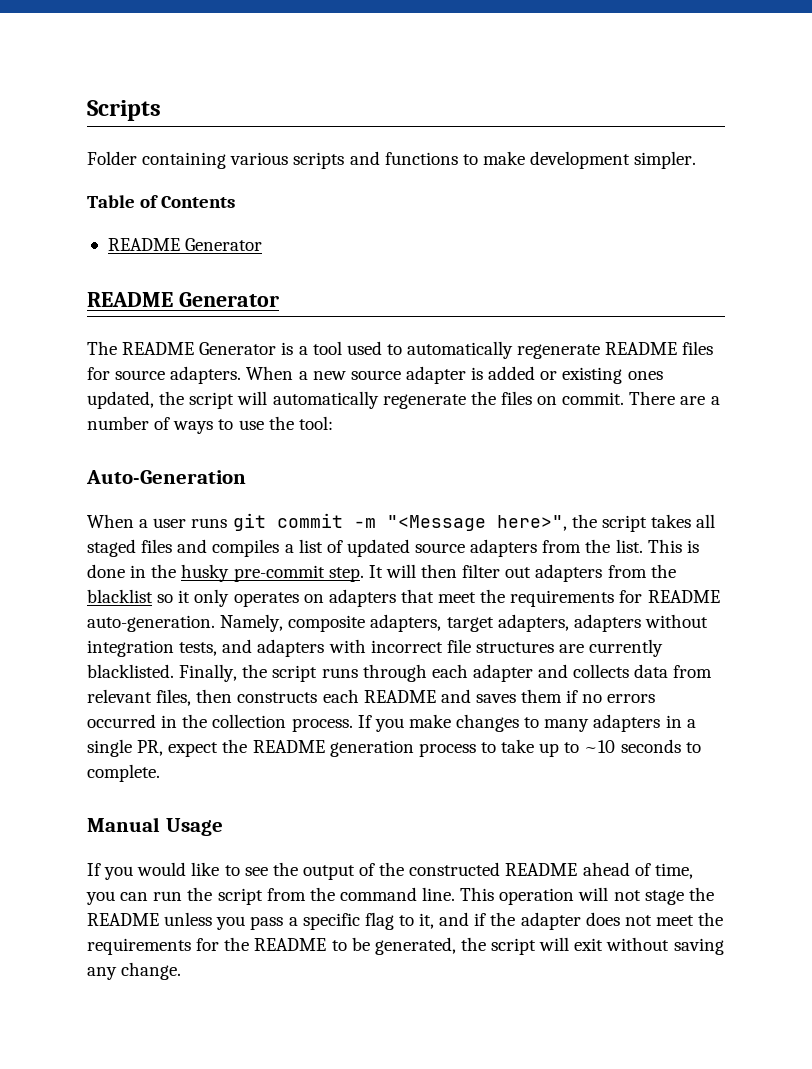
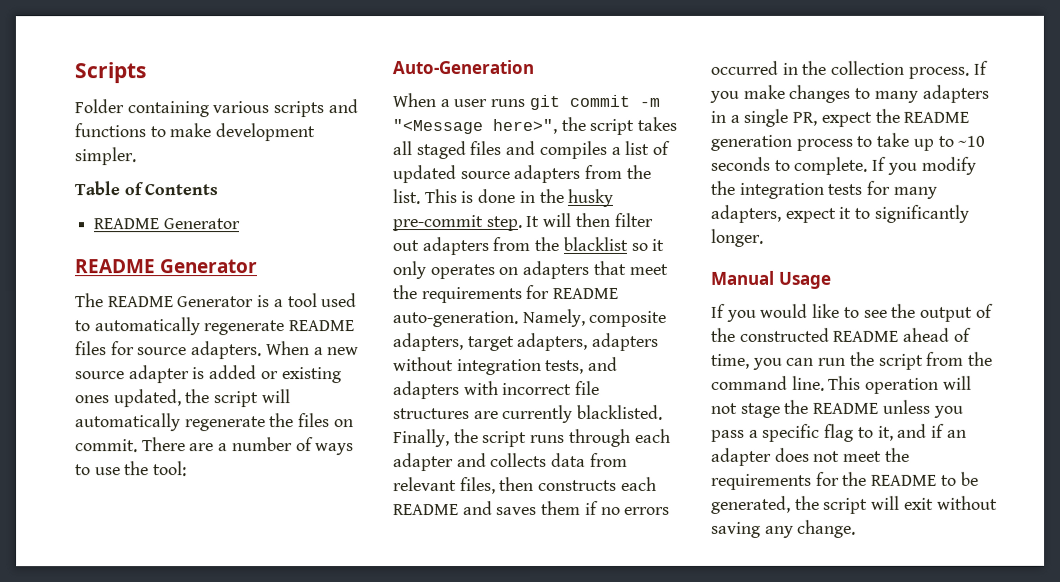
+ If you modify the integration tests for many adapters, expect it to significantly longer.
- This operation will not stage the README unless you pass a specific flag to it, and if the adapter does not meet the requirements for the README to be generated, the script will exit without saving any change.
+ This operation will not stage the README unless you pass a specific flag to it, and if an adapter does not meet the requirements for the README to be generated, the script will exit without saving any change.

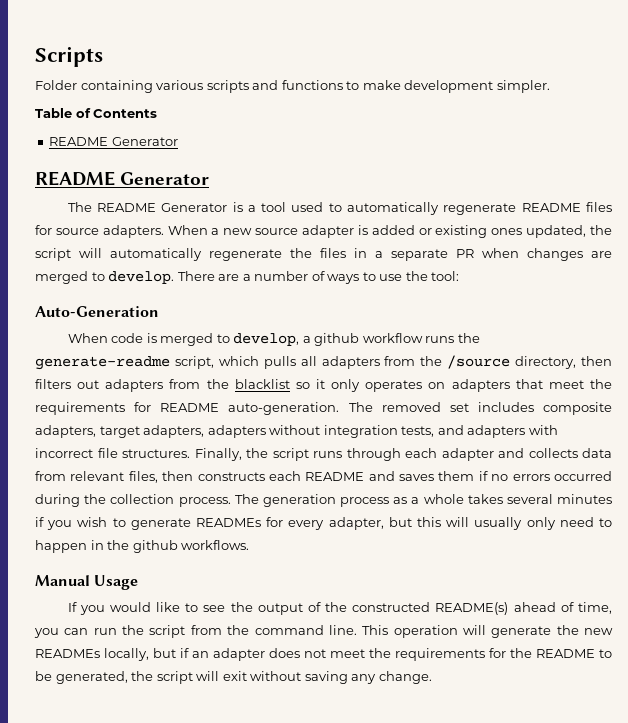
- When a new source adapter is added or existing ones updated, the script will automatically regenerate the files on commit.
+ When a new source adapter is added or existing ones updated, the script will automatically regenerate the files in a separate PR when changes are merged to develop.
- When a user runs git commit -m "<Message here>", the script takes all staged files and compiles a list of updated source adapters from the list. This is done in the husky pre-commit step. It will then filter out adapters from the blacklist so it only operates on adapters that meet the requirements for README auto-generation.
+ When code is merged to develop, a github workflow runs the generate-readme script, which pulls all adapters from the /source directory, then filters out adapters from the blacklist so it only operates on adapters that meet the requirements for README auto-generation.
- Namely, composite adapters, target adapters, adapters without integration tests, and adapters with incorrect file structures are currently blacklisted.
+ The removed set includes composite adapters, target adapters, adapters without integration tests, and adapters with incorrect file structures.
- Finally, the script runs through each adapter and collects data from relevant files, then constructs each README and saves them if no errors occurred in the collection process.
+ Finally, the script runs through each adapter and collects data from relevant files, then constructs each README and saves them if no errors occurred during the collection process.
- If you make changes to many adapters in a single PR, expect the README generation process to take up to ~10 seconds to complete. If you modify the integration tests for many adapters, expect it to significantly longer.
+ The generation process as a whole takes several minutes if you wish to generate READMEs for every adapter, but this will usually only need to happen in the github workflows.
- If you would like to see the output of the constructed README ahead of time, you can run the script from the command line.
+ If you would like to see the output of the constructed README(s) ahead of time, you can run the script from the command line.
- This operation will not stage the README unless you pass a specific flag to it, and if an adapter does not meet the requirements for the README to be generated, the script will exit without saving any change.
+ This operation will generate the new READMEs locally, but if an adapter does not meet the requirements for the README to be generated, the script will exit without saving any change.

